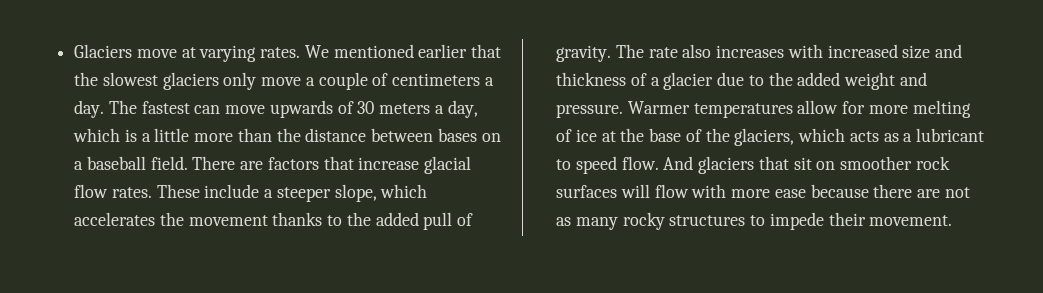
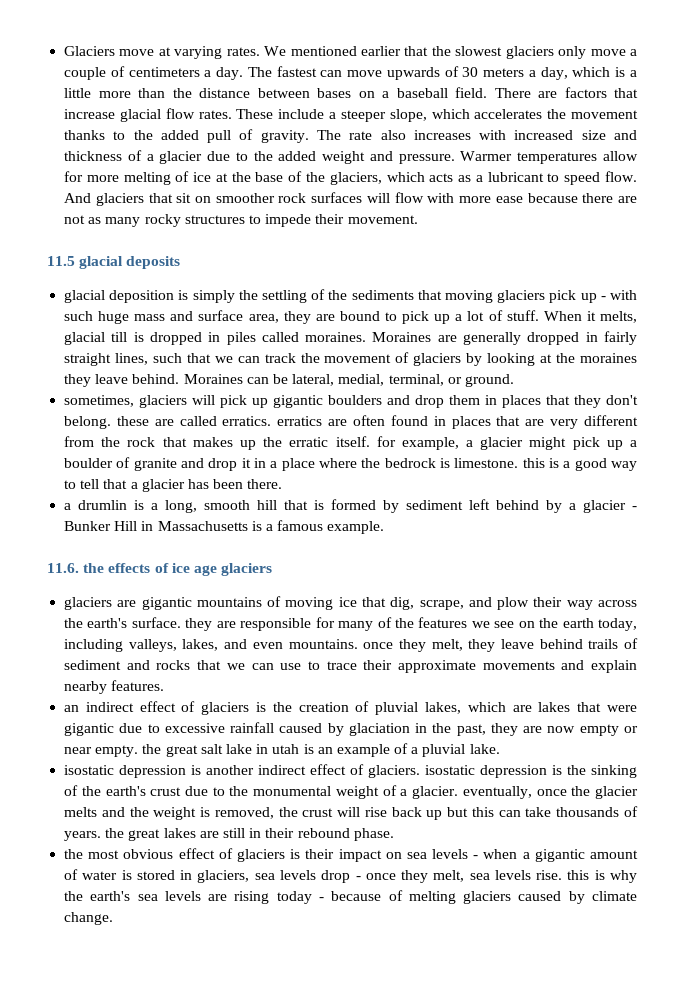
+ 11.5 glacial deposits
+ glacial deposition is simply the settling of the sediments that moving glaciers pick up - with such huge mass and surface area, they are bound to pick up a lot of stuff. When it melts, glacial till is dropped in piles called moraines. Moraines are generally dropped in fairly straight lines, such that we can track the movement of glaciers by looking at the moraines they leave behind. Moraines can be lateral, medial, terminal, or ground.
+ sometimes, glaciers will pick up gigantic boulders and drop them in places that they don't belong. these are called erratics. erratics are often found in places that are very different from the rock that makes up the erratic itself. for example, a glacier might pick up a boulder of granite and drop it in a place where the bedrock is limestone. this is a good way to tell that a glacier has been there.
+ a drumlin is a long, smooth hill that is formed by sediment left behind by a glacier - Bunker Hill in Massachusetts is a famous example.
+ 11.6. the effects of ice age glaciers
+ glaciers are gigantic mountains of moving ice that dig, scrape, and plow their way across the earth's surface. they are responsible for many of the features we see on the earth today, including valleys, lakes, and even mountains. once they melt, they leave behind trails of sediment and rocks that we can use to trace their approximate movements and explain nearby features.
+ an indirect effect of glaciers is the creation of pluvial lakes, which are lakes that were gigantic due to excessive rainfall caused by glaciation in the past, they are now empty or near empty. the great salt lake in utah is an example of a pluvial lake.
+ isostatic depression is another indirect effect of glaciers. isostatic depression is the sinking of the earth's crust due to the monumental weight of a glacier. eventually, once the glacier melts and the weight is removed, the crust will rise back up but this can take thousands of years. the great lakes are still in their rebound phase.
+ the most obvious effect of glaciers is their impact on sea levels - when a gigantic amount of water is stored in glaciers, sea levels drop - once they melt, sea levels rise. this is why the earth's sea levels are rising today - because of melting glaciers caused by climate change.

